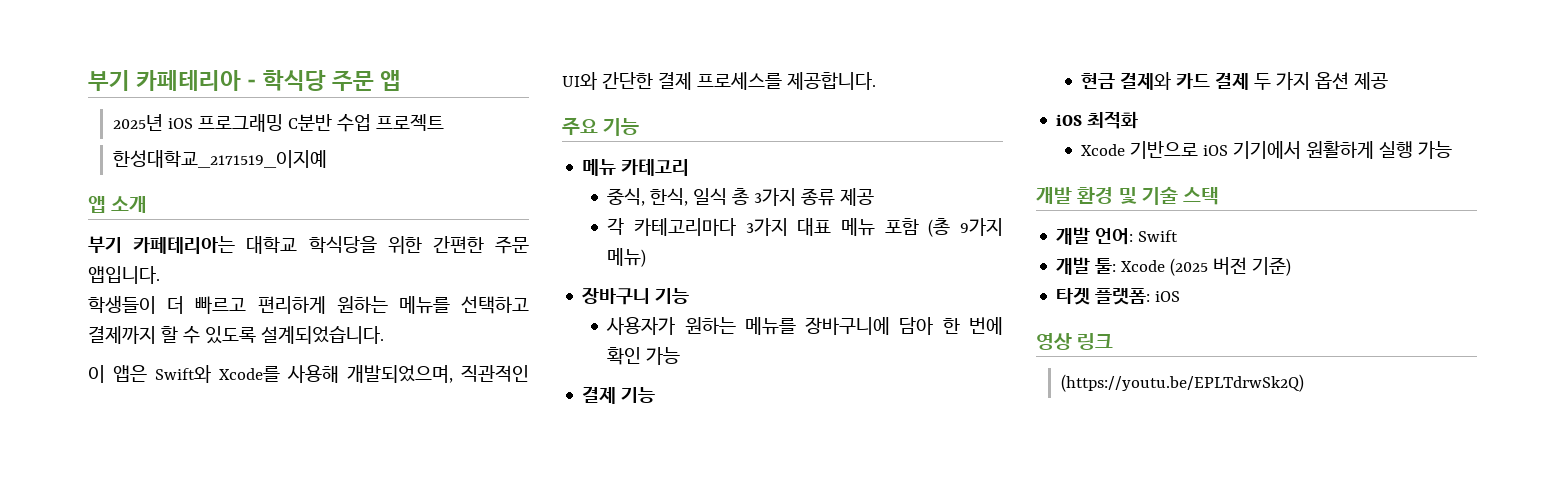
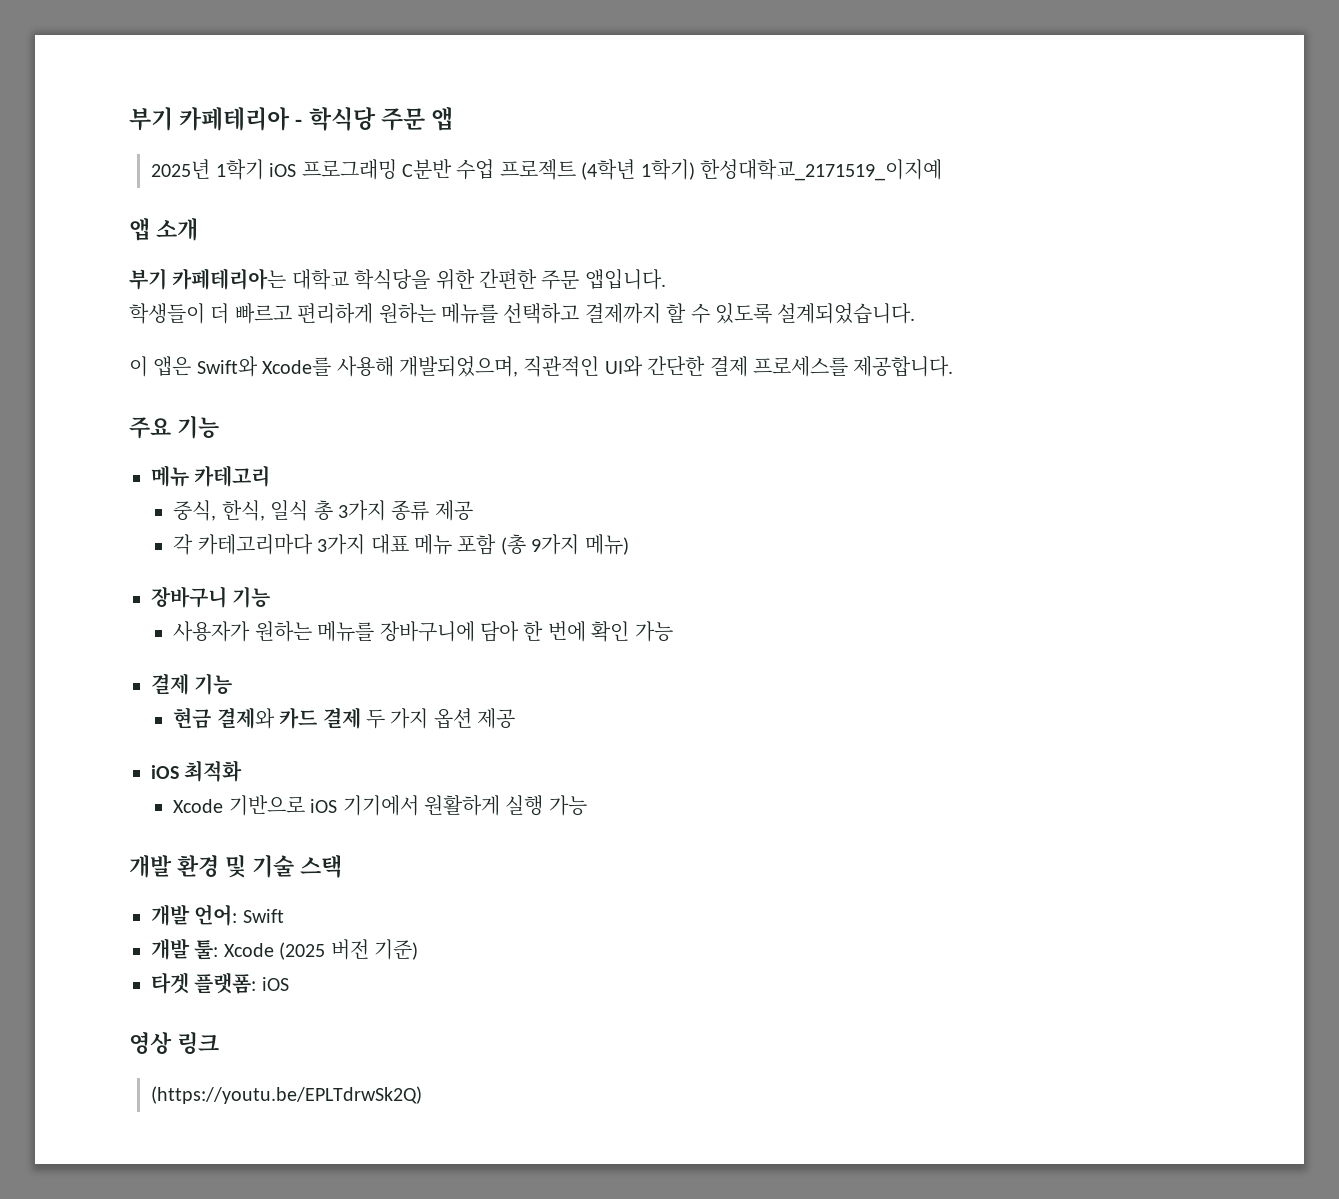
- 2025년 iOS 프로그래밍 C분반 수업 프로젝트
- 한성대학교_2171519_이지예
+ 2025년 1학기 iOS 프로그래밍 C분반 수업 프로젝트 (4학년 1학기) 한성대학교_2171519_이지예

